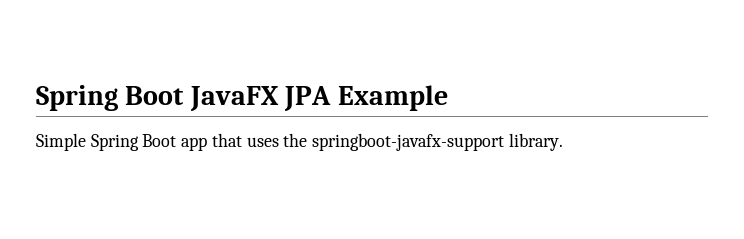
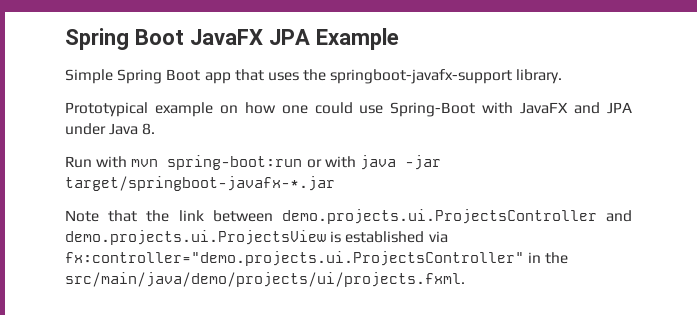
+ Prototypical example on how one could use Spring-Boot with JavaFX and JPA under Java 8.
+ Run with mvn spring-boot:run or with java -jar target/springboot-javafx-*.jar
+ Note that the link between demo.projects.ui.ProjectsController and demo.projects.ui.ProjectsView is established via fx:controller="demo.projects.ui.ProjectsController" in the src/main/java/demo/projects/ui/projects.fxml.

